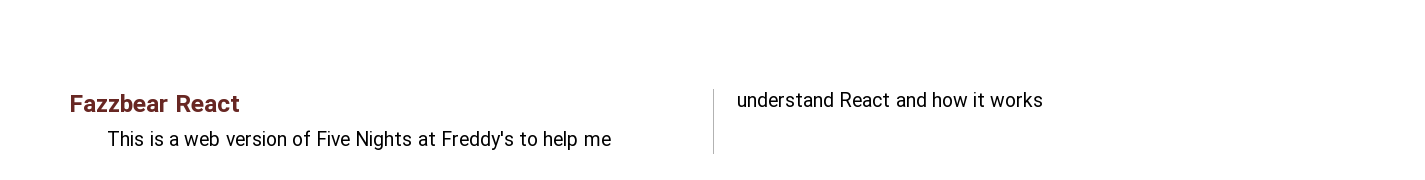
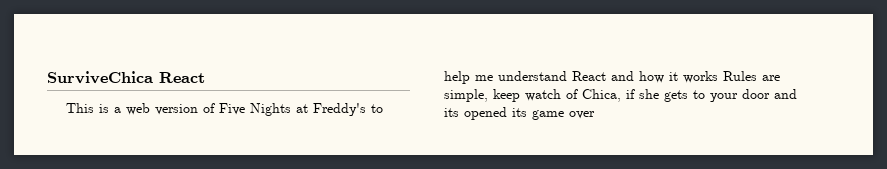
- Fazzbear React
+ SurviveChica React
- This is a web version of Five Nights at Freddy's to help me understand React and how it works
+ This is a web version of Five Nights at Freddy's to help me understand React and how it works Rules are simple, keep watch of Chica, if she gets to your door and its opened its game over

